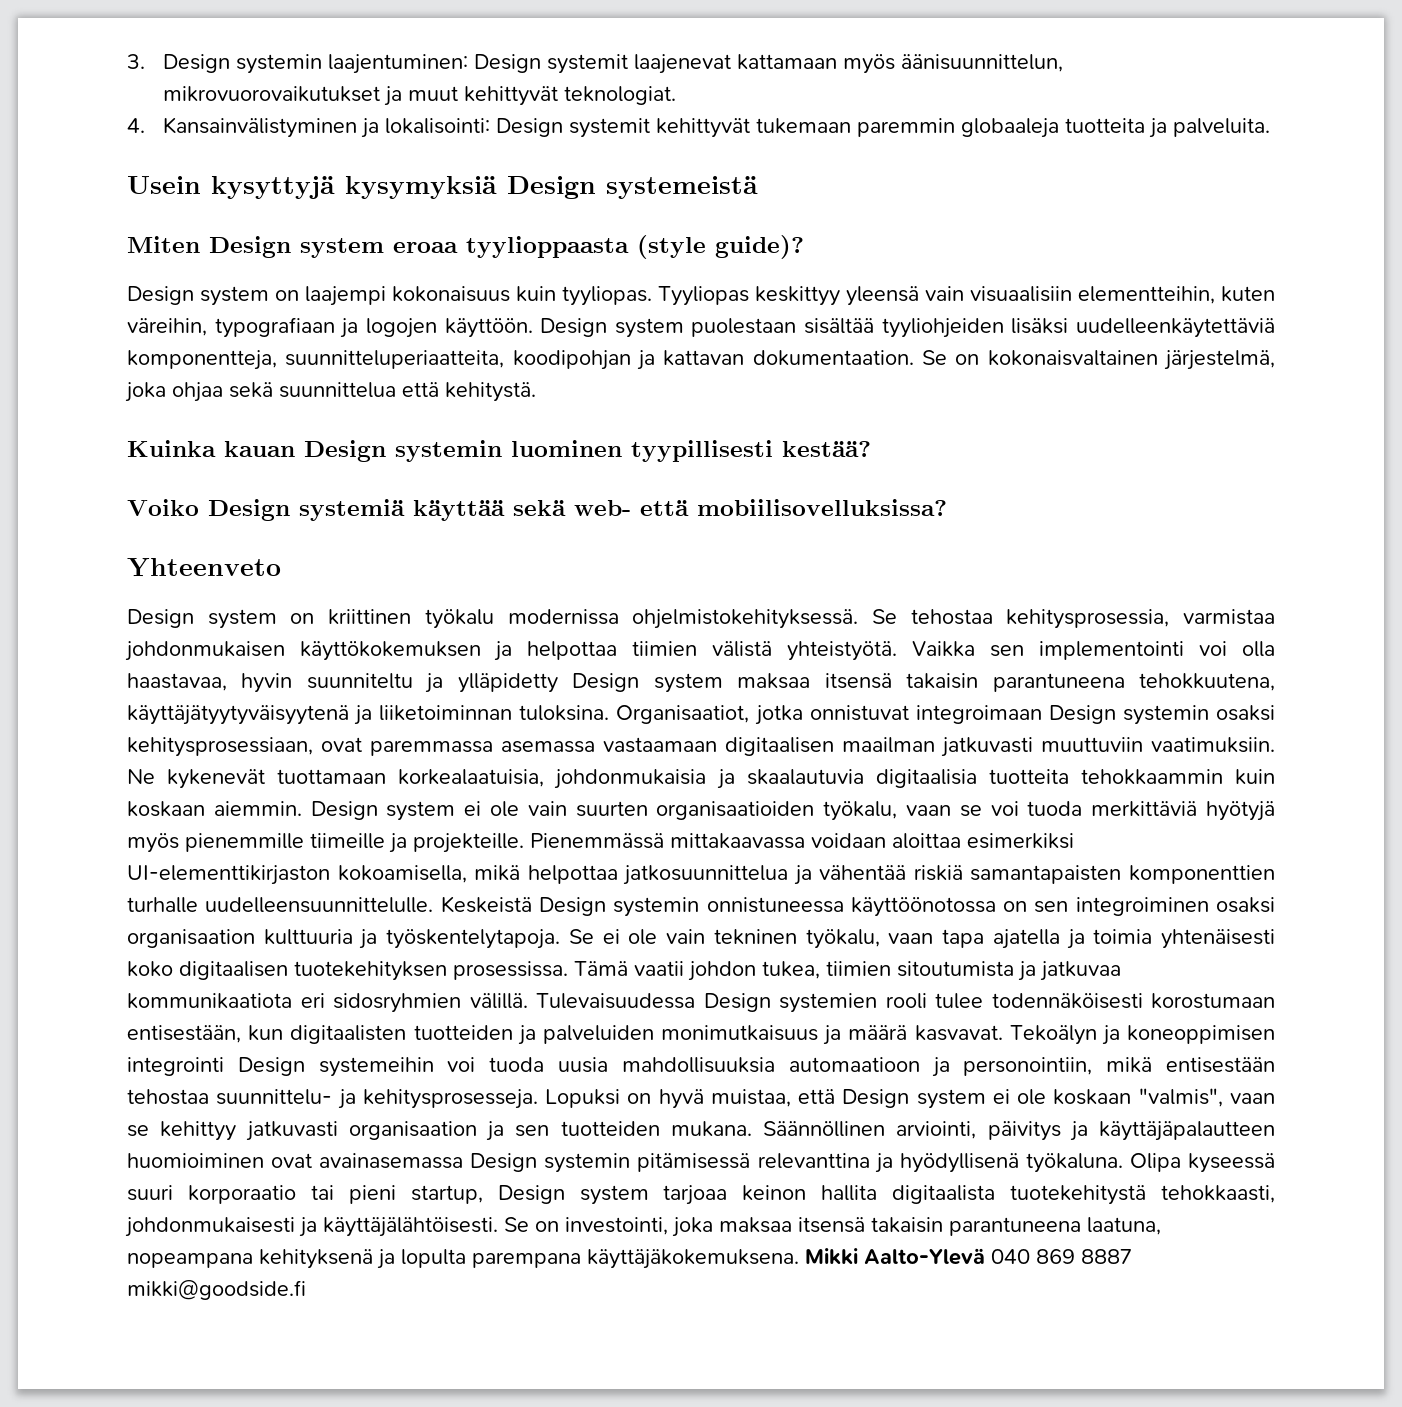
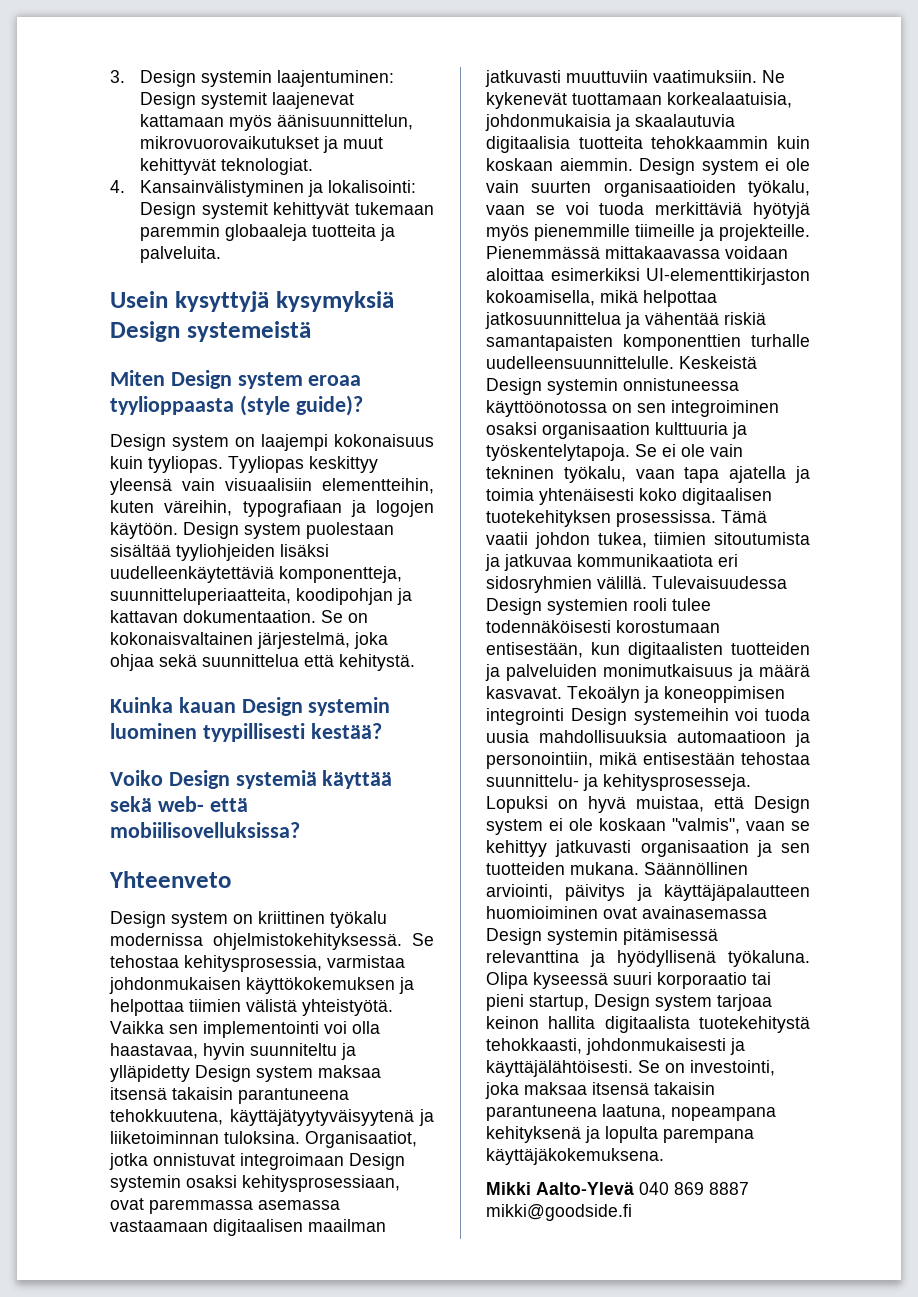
- Tyyliopas keskittyy yleensä vain visuaalisiin elementteihin, kuten väreihin, typografiaan ja logojen käyttöön.
+ Tyyliopas keskittyy yleensä vain visuaalisiin elementteihin, kuten väreihin, typografiaan ja logojen käytöön.
- Se on investointi, joka maksaa itsensä takaisin parantuneena laatuna, nopeampana kehityksenä ja lopulta parempana käyttäjäkokemuksena. Mikki Aalto-Ylevä 040 869 8887 mikki@goodside.fi
+ Se on investointi, joka maksaa itsensä takaisin parantuneena laatuna, nopeampana kehityksenä ja lopulta parempana käyttäjäkokemuksena.
+ Mikki Aalto-Ylevä 040 869 8887 mikki@goodside.fi

